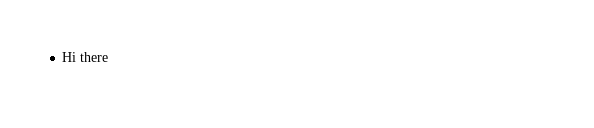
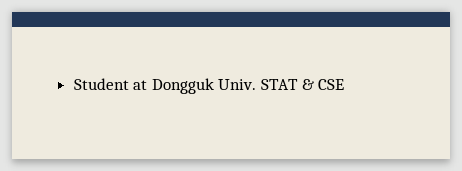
- Hi there
+ Student at Dongguk Univ. STAT & CSE

